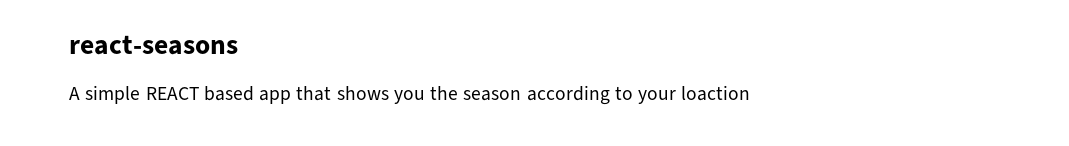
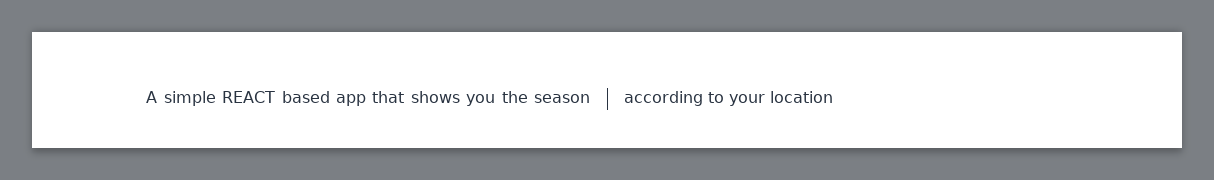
- react-seasons
- A simple REACT based app that shows you the season according to your loaction
+ A simple REACT based app that shows you the season according to your location

